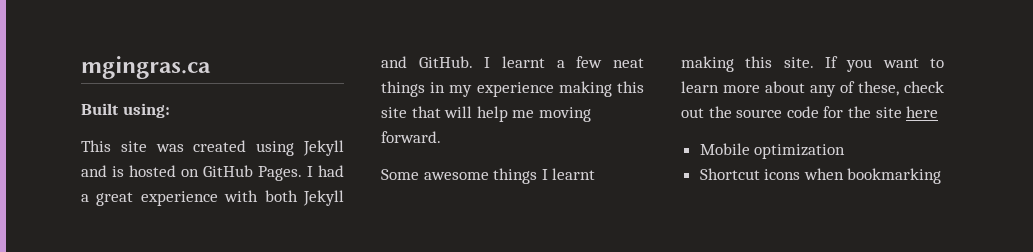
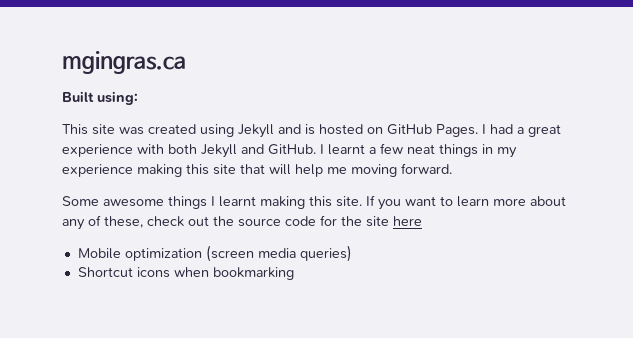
- Mobile optimization
+ Mobile optimization (screen media queries)

